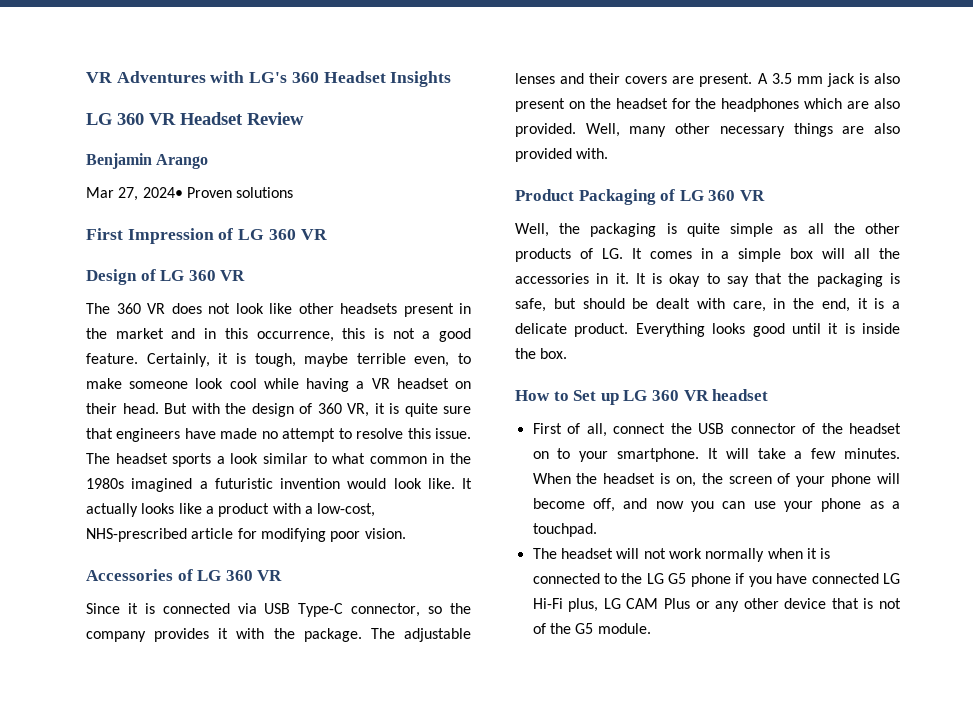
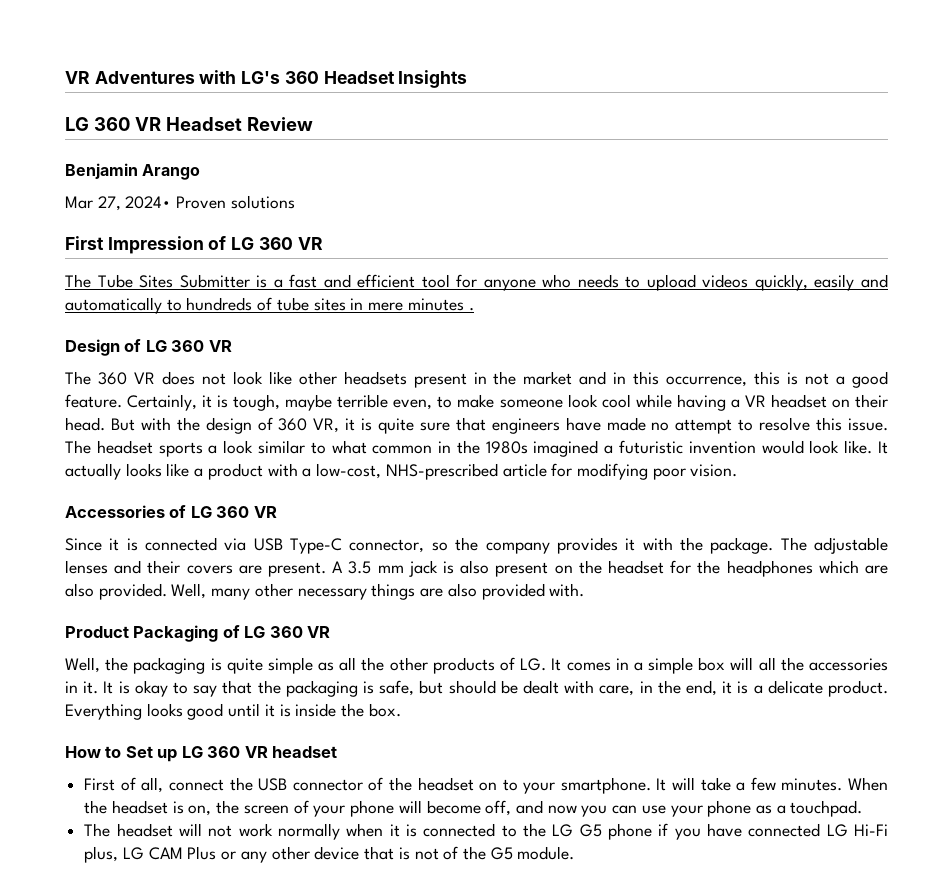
+ The Tube Sites Submitter is a fast and efficient tool for anyone who needs to upload videos quickly, easily and automatically to hundreds of tube sites in mere minutes .

